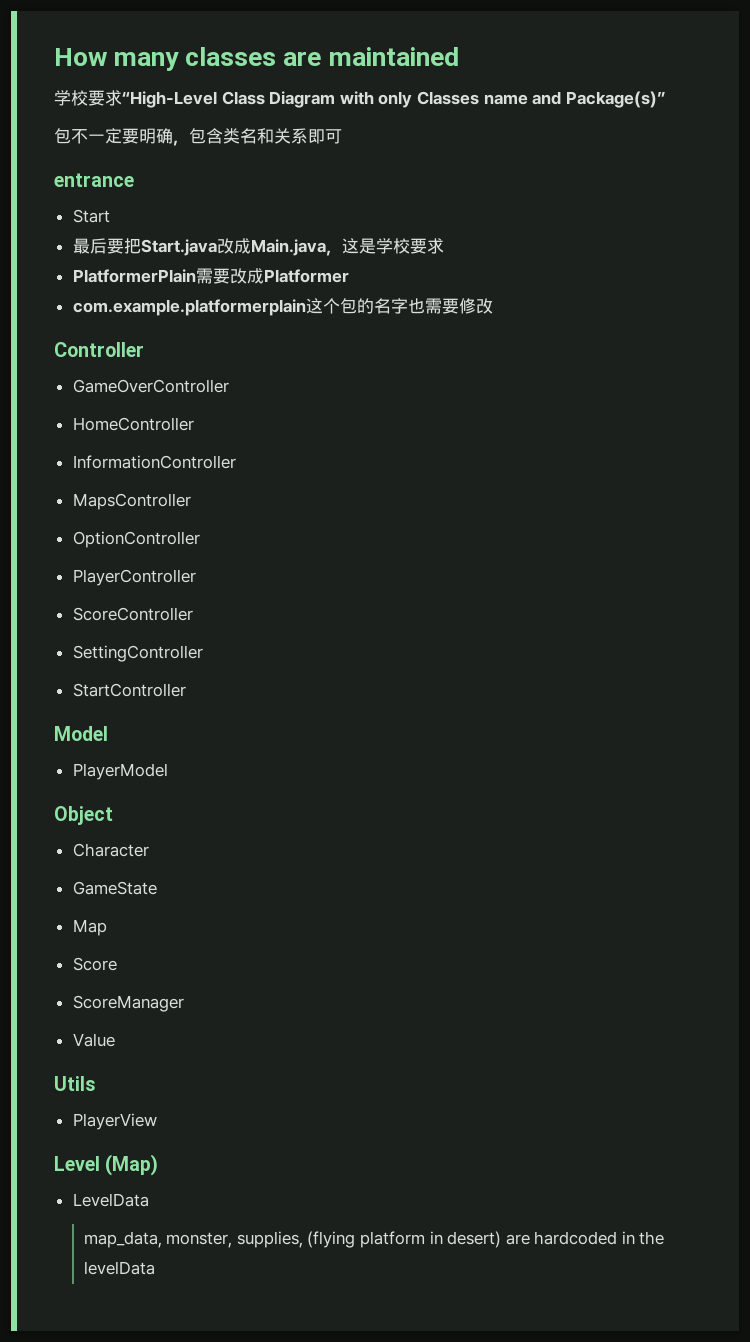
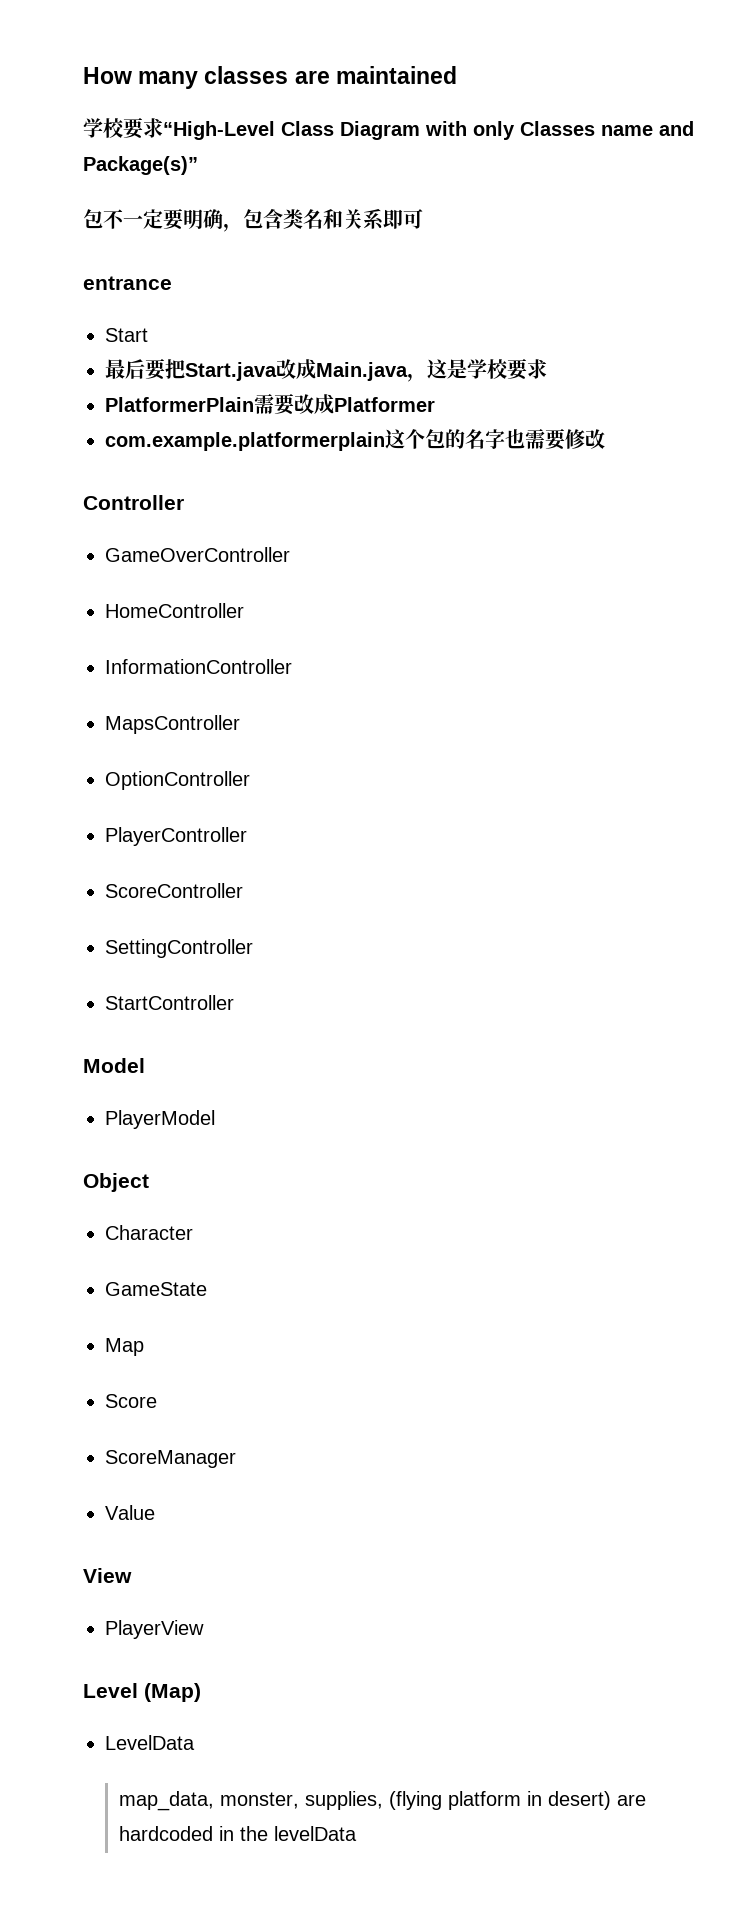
- Utils
+ View

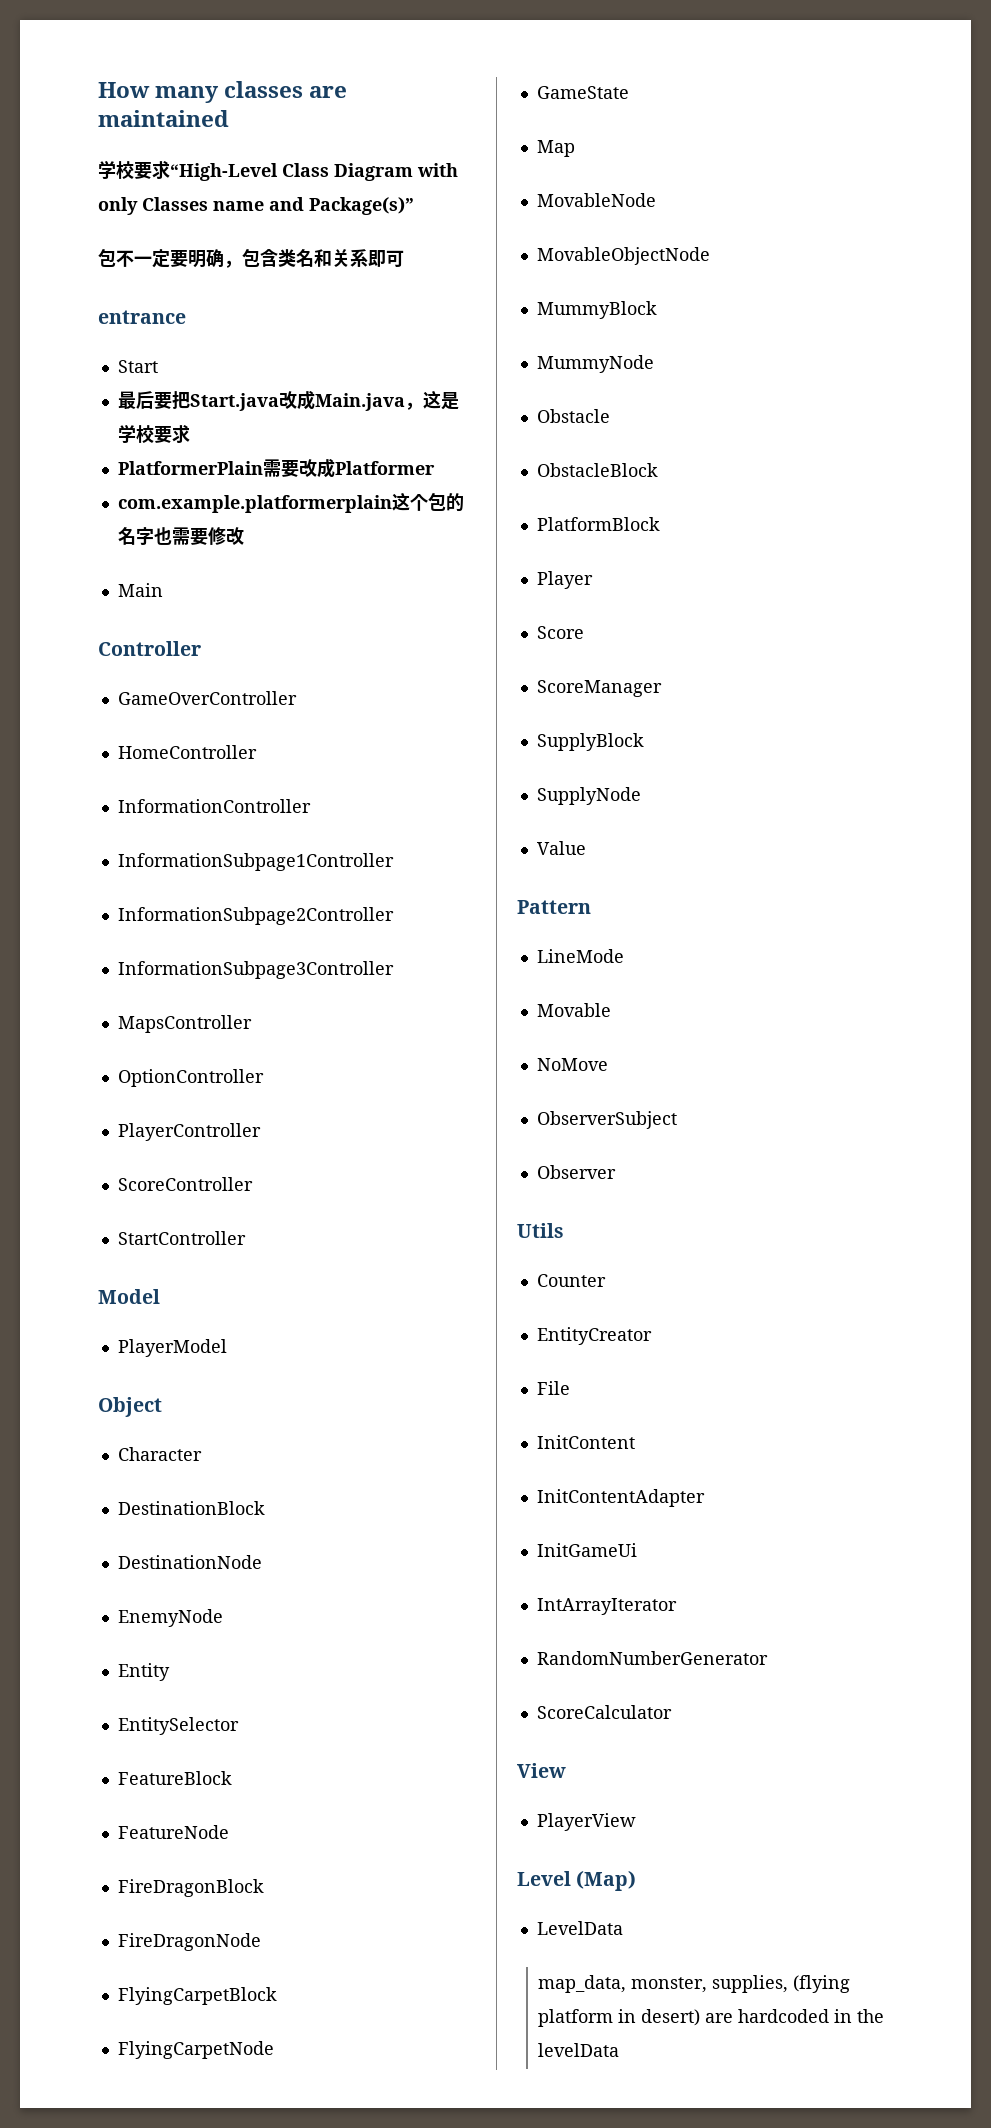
+ Main
+ InformationSubpage1Controller
+ InformationSubpage2Controller
+ InformationSubpage3Controller
- SettingController
+ DestinationBlock
+ DestinationNode
+ EnemyNode
+ Entity
+ EntitySelector
+ FeatureBlock
+ FeatureNode
+ FireDragonBlock
+ FireDragonNode
+ FlyingCarpetBlock
+ FlyingCarpetNode
  GameState
  Map
+ MovableNode
+ MovableObjectNode
+ MummyBlock
+ MummyNode
+ Obstacle
+ ObstacleBlock
+ PlatformBlock
+ Player
+ SupplyBlock
+ SupplyNode
+ Pattern
+ LineMode
+ Movable
+ NoMove
+ ObserverSubject
+ Observer
+ Utils
+ Counter
+ EntityCreator
+ File
+ InitContent
+ InitContentAdapter
+ InitGameUi
+ IntArrayIterator
+ RandomNumberGenerator
+ ScoreCalculator

